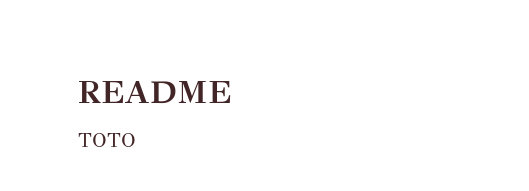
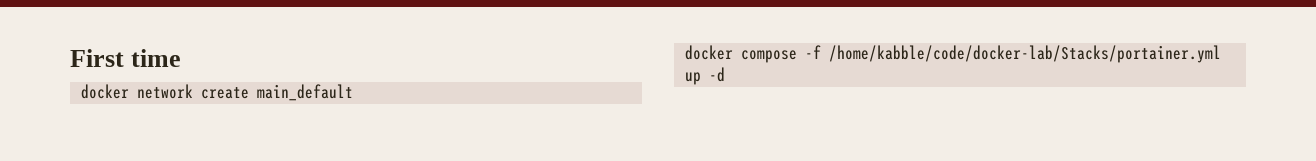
- README
- TOTO
+ First time
+ docker network create main_default
+ docker compose -f /home/kabble/code/docker-lab/Stacks/portainer.yml up -d

